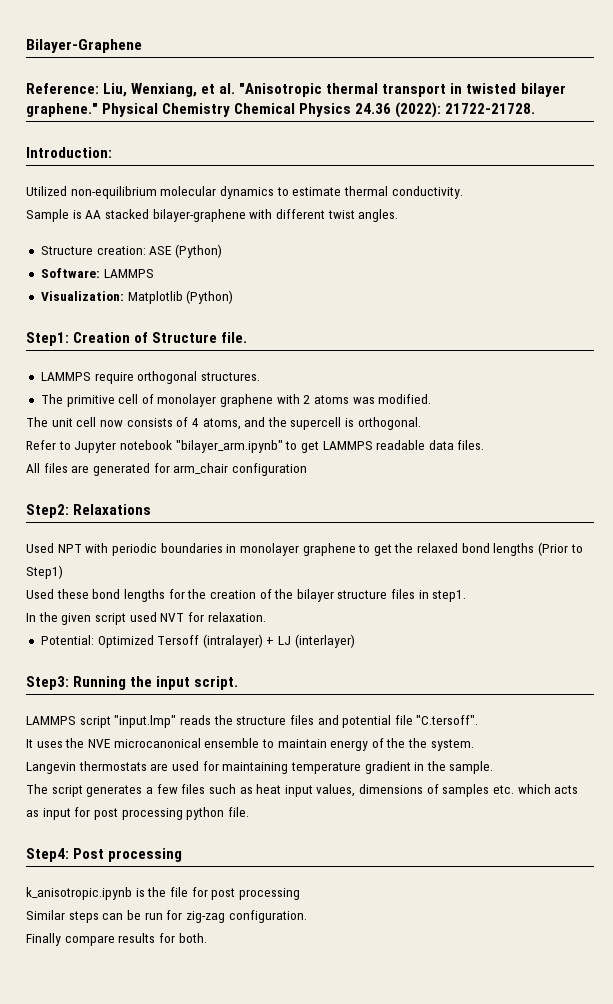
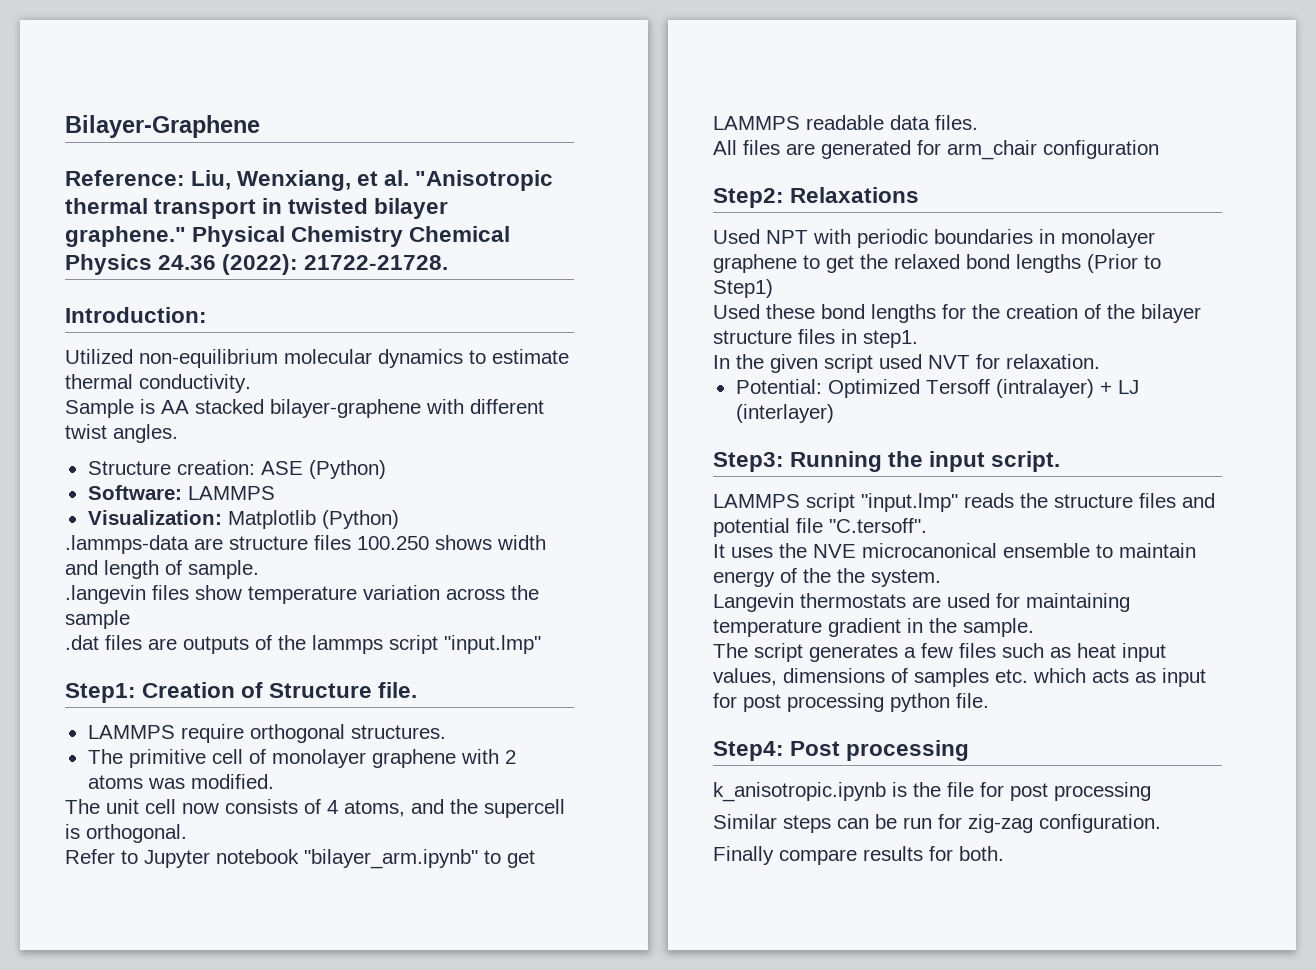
+ .lammps-data are structure files 100.250 shows width and length of sample.
+ .langevin files show temperature variation across the sample
+ .dat files are outputs of the lammps script "input.lmp"

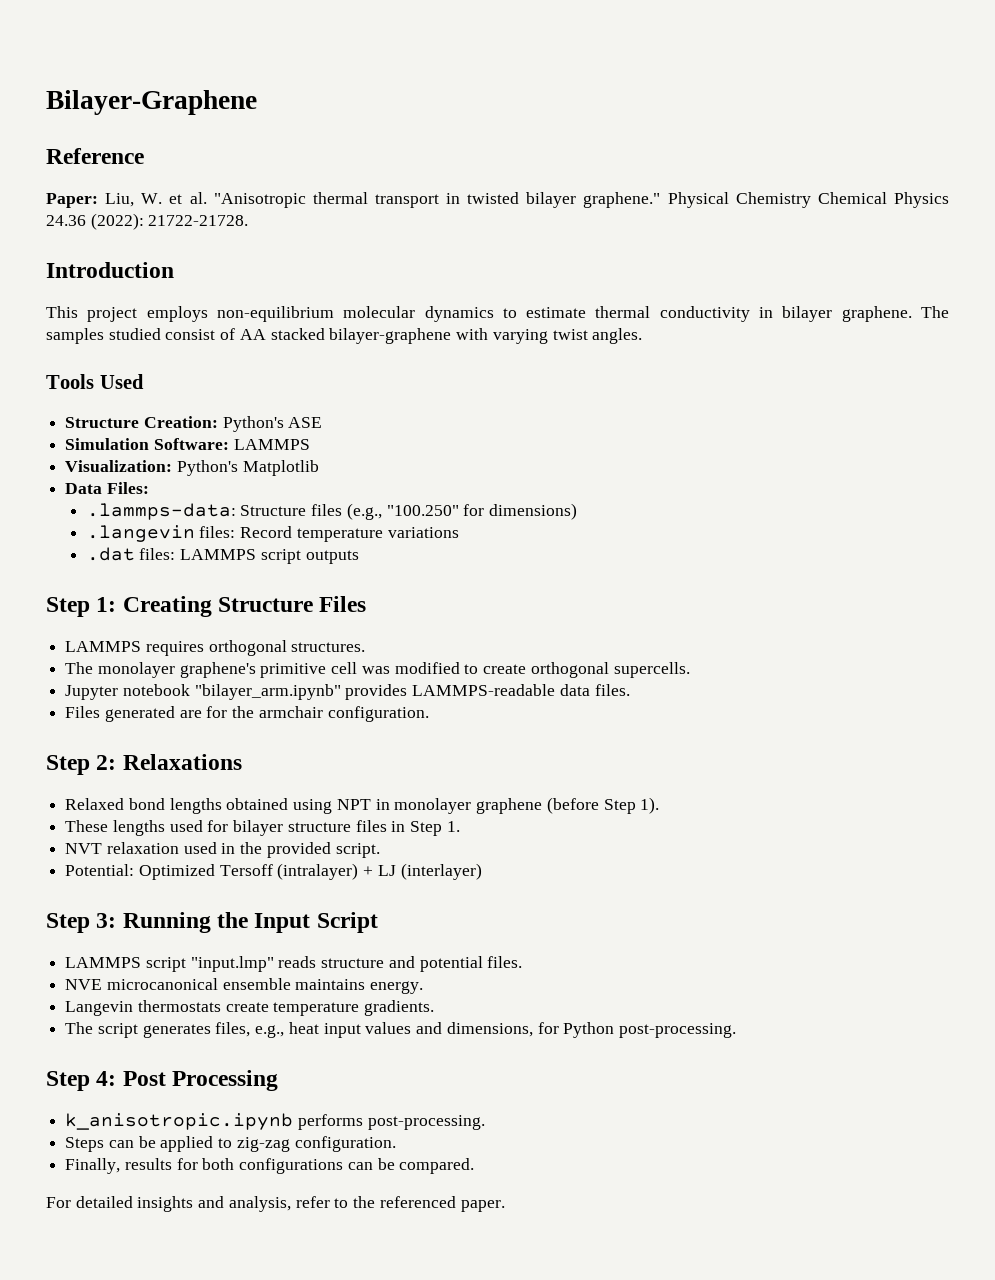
- Reference: Liu, Wenxiang, et al. "Anisotropic thermal transport in twisted bilayer graphene."
+ Reference
+ Paper: Liu, W. et al. "Anisotropic thermal transport in twisted bilayer graphene."
- Introduction:
- Utilized non-equilibrium molecular dynamics to estimate thermal conductivity.
- Sample is AA stacked bilayer-graphene with different twist angles.
+ Introduction
+ This project employs non-equilibrium molecular dynamics to estimate thermal conductivity in bilayer graphene. The samples studied consist of AA stacked bilayer-graphene with varying twist angles.
- Structure creation: ASE (Python)
- Software: LAMMPS
+ Tools Used
+ Structure Creation: Python's ASE
+ Simulation Software: LAMMPS
- Visualization: Matplotlib (Python)
- .lammps-data are structure files 100.250 shows width and length of sample.
- .langevin files show temperature variation across the sample
- .dat files are outputs of the lammps script "input.lmp"
- Step1: Creation of Structure file.
- LAMMPS require orthogonal structures.
+ Visualization: Python's Matplotlib
+ Data Files:
+ .lammps-data: Structure files (e.g., "100.250" for dimensions)
+ .langevin files: Record temperature variations
+ .dat files: LAMMPS script outputs
+ Step 1: Creating Structure Files
+ LAMMPS requires orthogonal structures.
- The primitive cell of monolayer graphene with 2 atoms was modified.
- The unit cell now consists of 4 atoms, and the supercell is orthogonal.
- Refer to Jupyter notebook "bilayer_arm.ipynb" to get LAMMPS readable data files.
- All files are generated for arm_chair configuration
- Step2: Relaxations
- Used NPT with periodic boundaries in monolayer graphene to get the relaxed bond lengths (Prior to Step1)
- Used these bond lengths for the creation of the bilayer structure files in step1.
- In the given script used NVT for relaxation.
+ The monolayer graphene's primitive cell was modified to create orthogonal supercells.
+ Jupyter notebook "bilayer_arm.ipynb" provides LAMMPS-readable data files.
+ Files generated are for the armchair configuration.
+ Step 2: Relaxations
+ Relaxed bond lengths obtained using NPT in monolayer graphene (before Step 1).
+ These lengths used for bilayer structure files in Step 1.
+ NVT relaxation used in the provided script.
- Step3: Running the input script.
- LAMMPS script "input.lmp" reads the structure files and potential file "C.tersoff".
- It uses the NVE microcanonical ensemble to maintain energy of the the system.
- Langevin thermostats are used for maintaining temperature gradient in the sample.
- The script generates a few files such as heat input values, dimensions of samples etc. which acts as input for post processing python file.
- Step4: Post processing
- k_anisotropic.ipynb is the file for post processing
- Similar steps can be run for zig-zag configuration.
- Finally compare results for both.
+ Step 3: Running the Input Script
+ LAMMPS script "input.lmp" reads structure and potential files.
+ NVE microcanonical ensemble maintains energy.
+ Langevin thermostats create temperature gradients.
+ The script generates files, e.g., heat input values and dimensions, for Python post-processing.
+ Step 4: Post Processing
+ k_anisotropic.ipynb performs post-processing.
+ Steps can be applied to zig-zag configuration.
+ Finally, results for both configurations can be compared.
+ For detailed insights and analysis, refer to the referenced paper.

